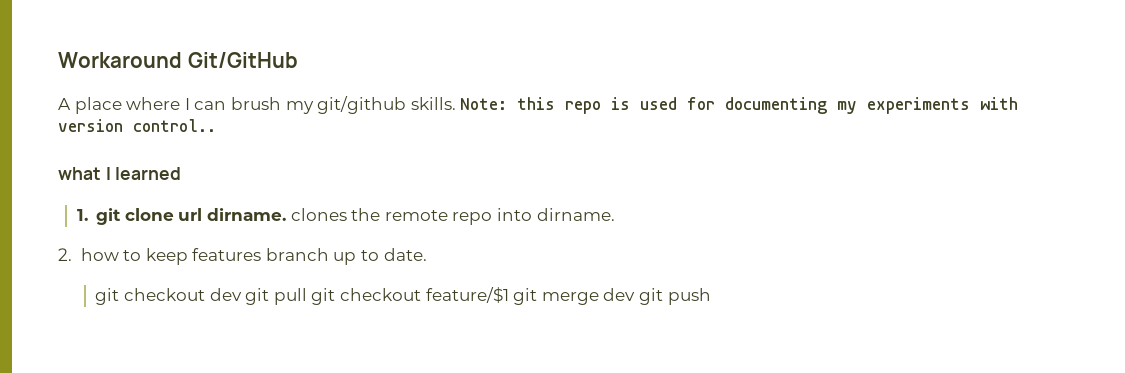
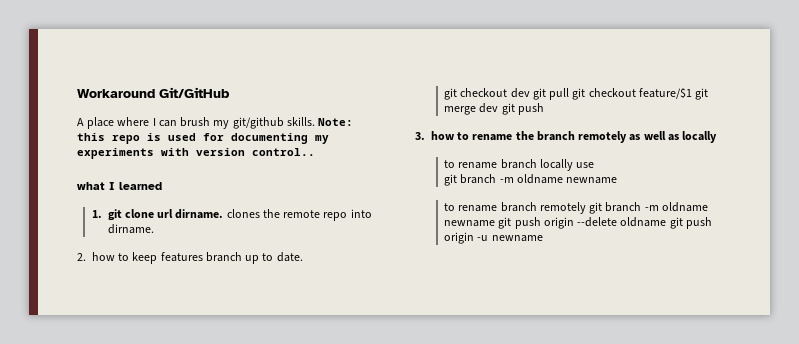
+ 3. how to rename the branch remotely as well as locally
+ to rename branch locally use
+ git branch -m oldname newname
+ to rename branch remotely git branch -m oldname newname git push origin --delete oldname git push origin -u newname

